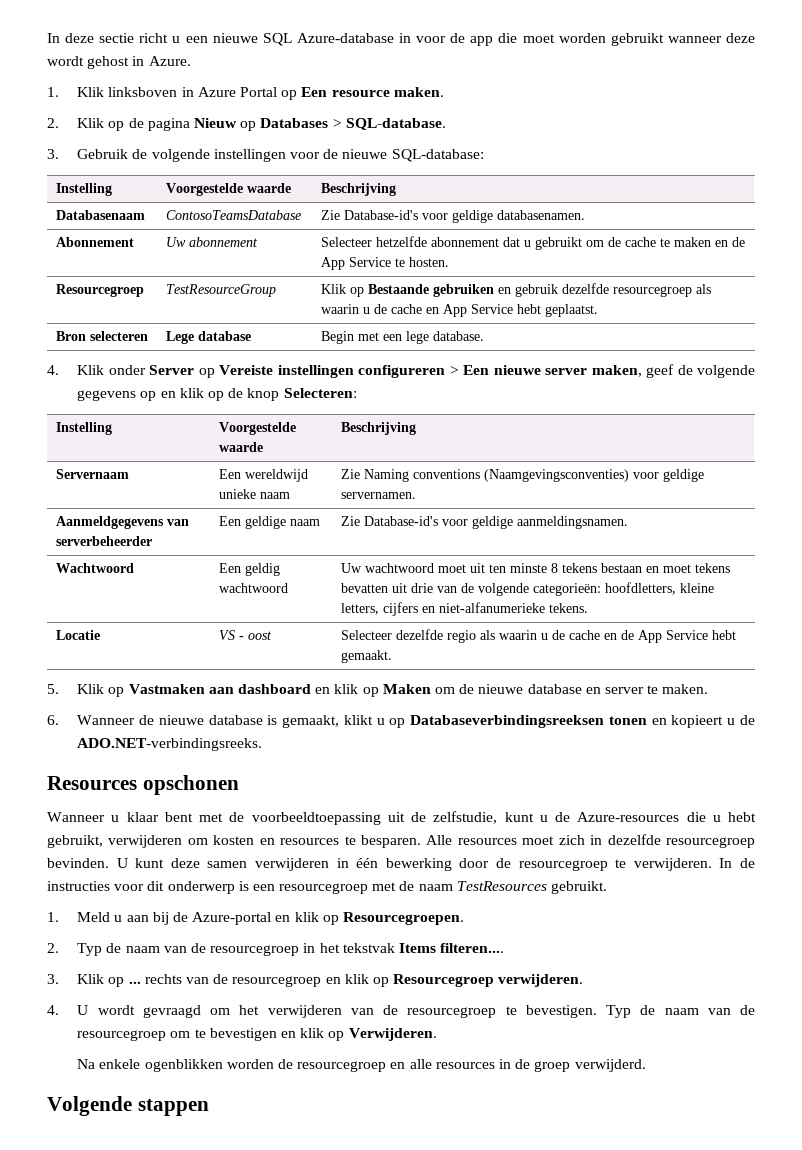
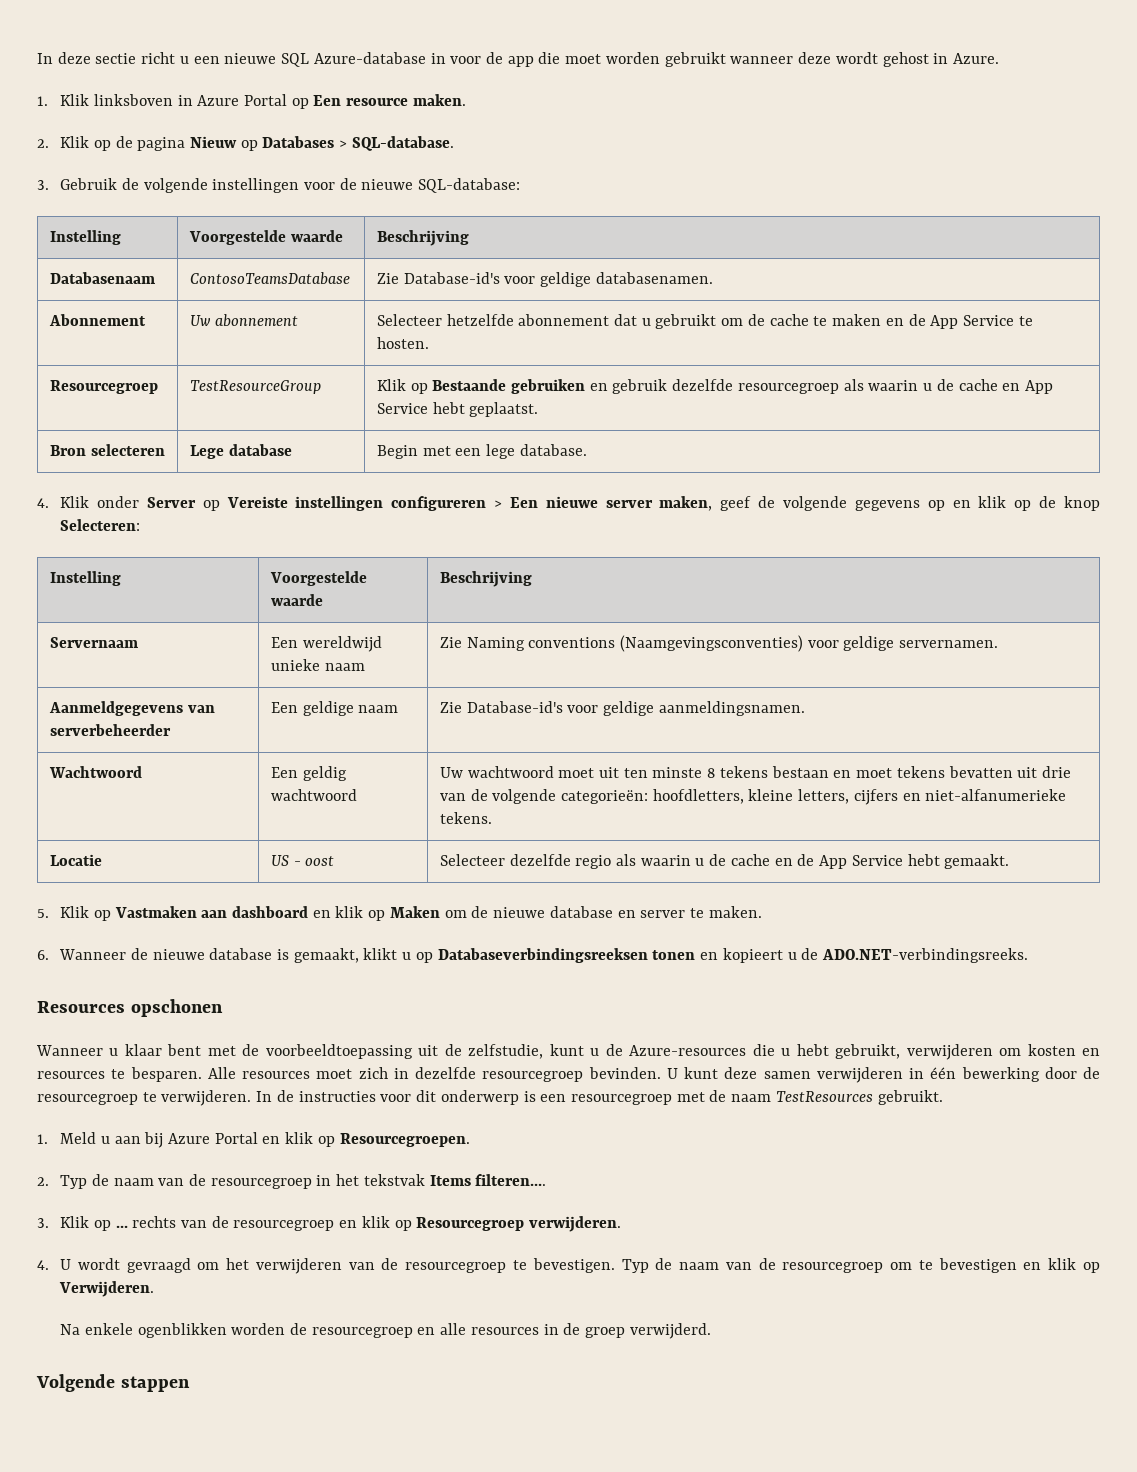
- Locatie | VS - oost | Selecteer dezelfde regio als waarin u de cache en de App Service hebt gemaakt.
+ Locatie | US - oost | Selecteer dezelfde regio als waarin u de cache en de App Service hebt gemaakt.
- 1. Meld u aan bij de Azure-portal en klik op Resourcegroepen.
+ 1. Meld u aan bij Azure Portal en klik op Resourcegroepen.

